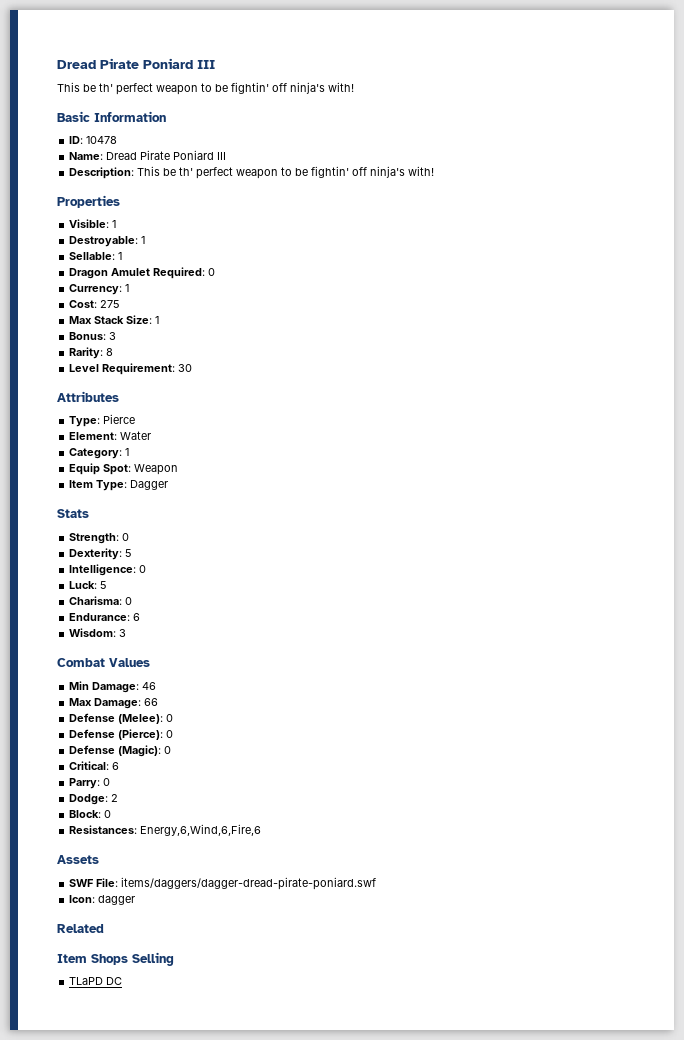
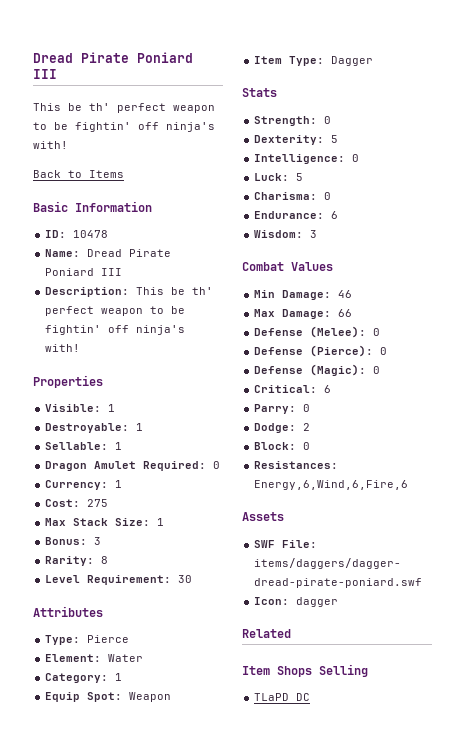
+ Back to Items

